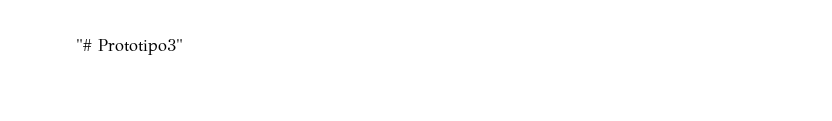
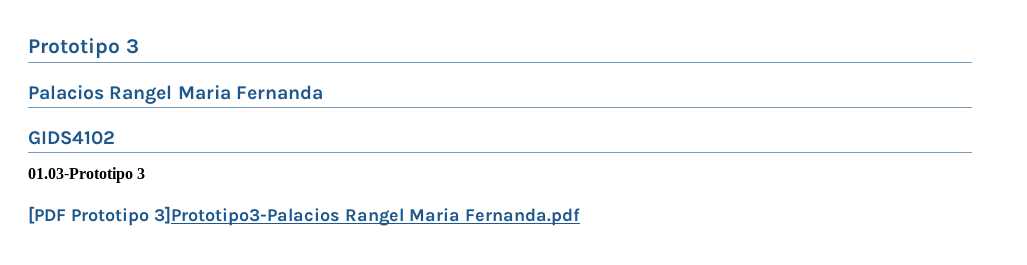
- "# Prototipo3"
+ Prototipo 3
+ Palacios Rangel Maria Fernanda
+ GIDS4102
+ 01.03-Prototipo 3
+ [PDF Prototipo 3]Prototipo3-Palacios Rangel Maria Fernanda.pdf

